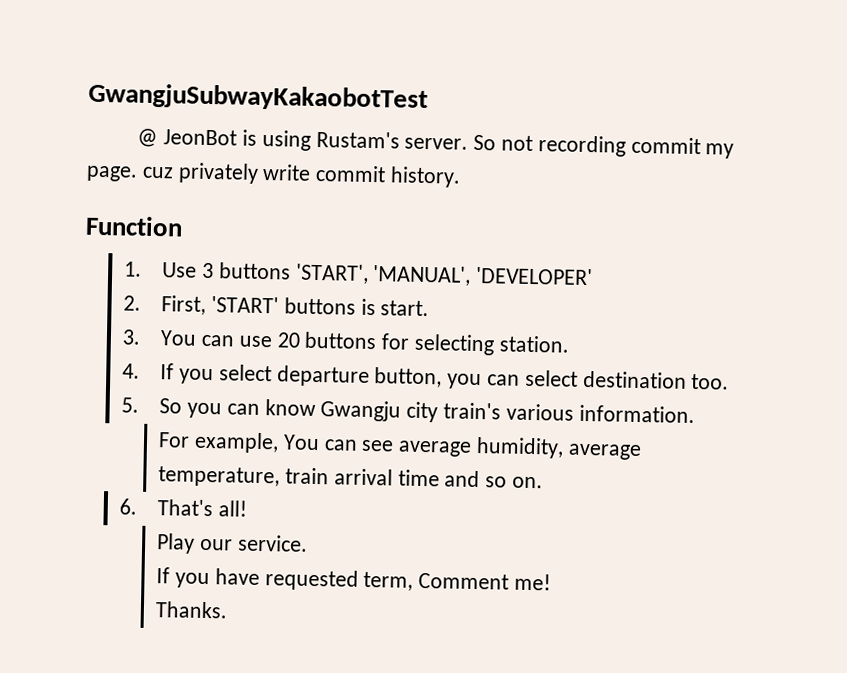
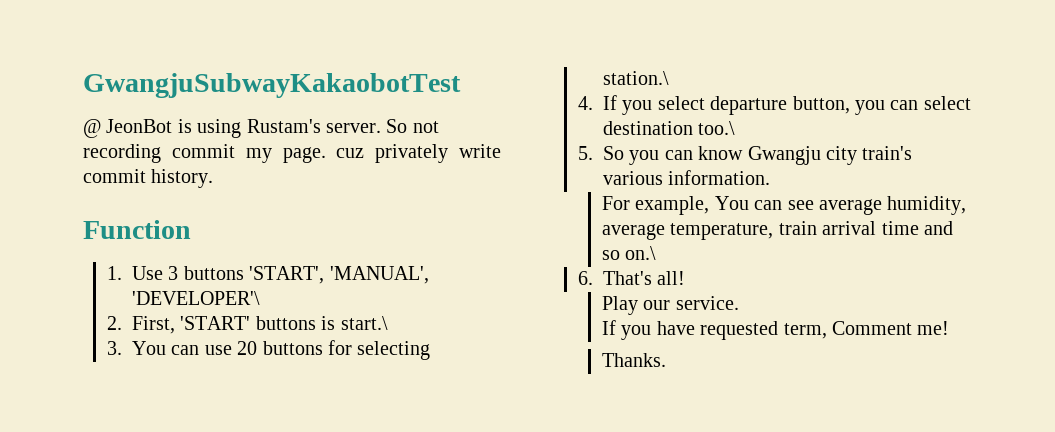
- 1. Use 3 buttons 'START', 'MANUAL', 'DEVELOPER'
+ 1. Use 3 buttons 'START', 'MANUAL', 'DEVELOPER'\
- 2. First, 'START' buttons is start.
+ 2. First, 'START' buttons is start.\
- 3. You can use 20 buttons for selecting station.
+ 3. You can use 20 buttons for selecting station.\
- 4. If you select departure button, you can select destination too.
+ 4. If you select departure button, you can select destination too.\
- For example, You can see average humidity, average temperature, train arrival time and so on.
+ For example, You can see average humidity, average temperature, train arrival time and so on.\

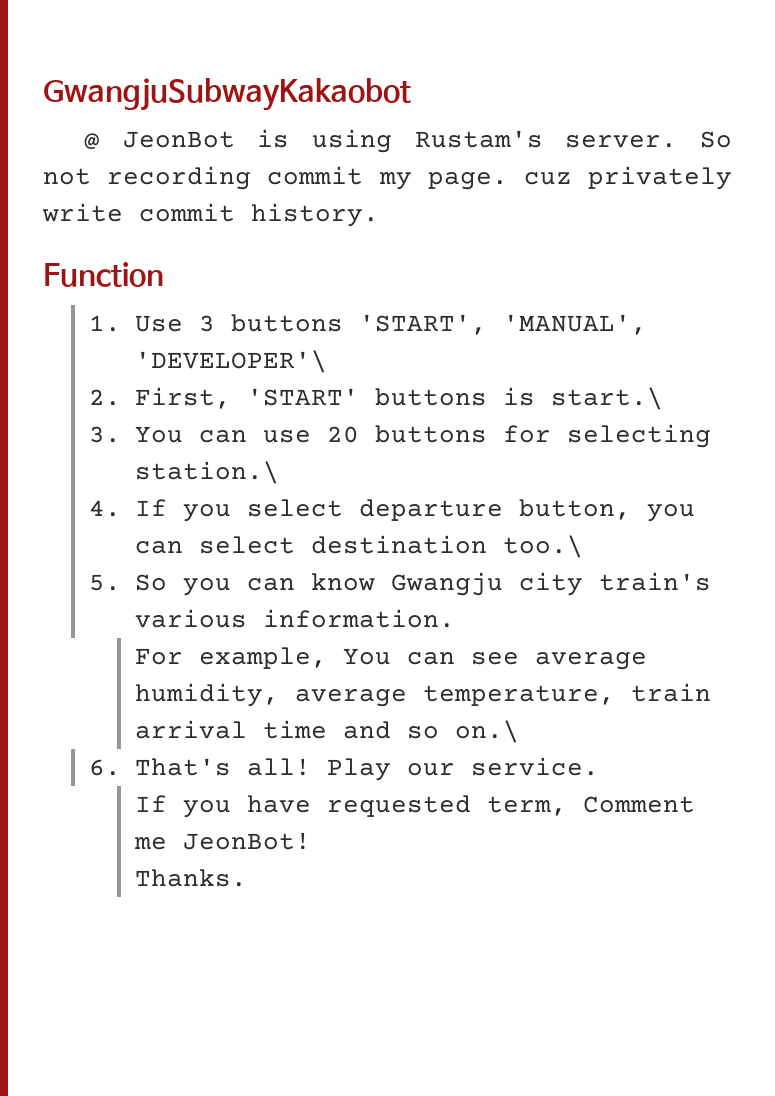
- GwangjuSubwayKakaobotTest
+ GwangjuSubwayKakaobot
- 6. That's all!
- Play our service.
+ 6. That's all! Play our service.
- If you have requested term, Comment me!
+ If you have requested term, Comment me JeonBot!

